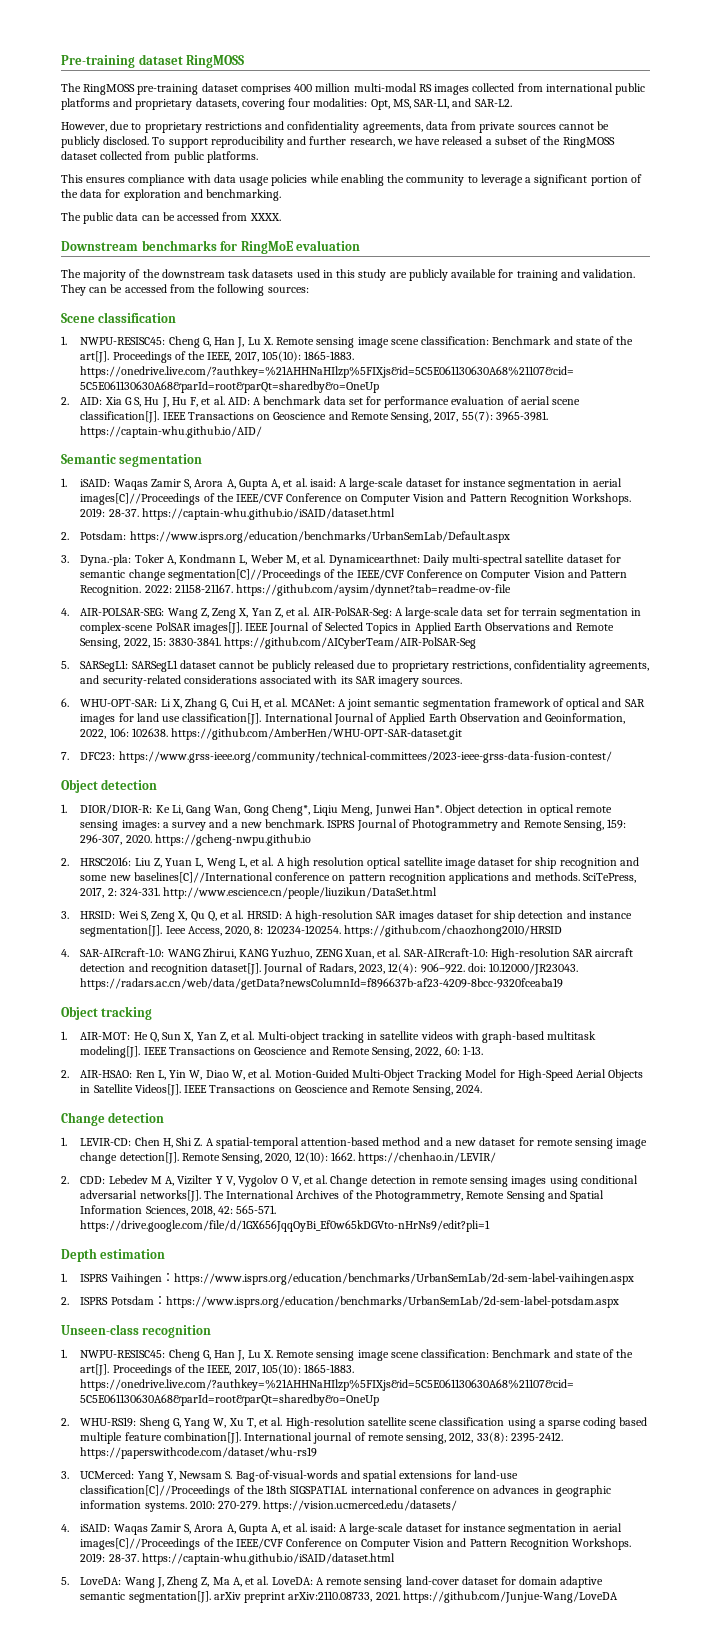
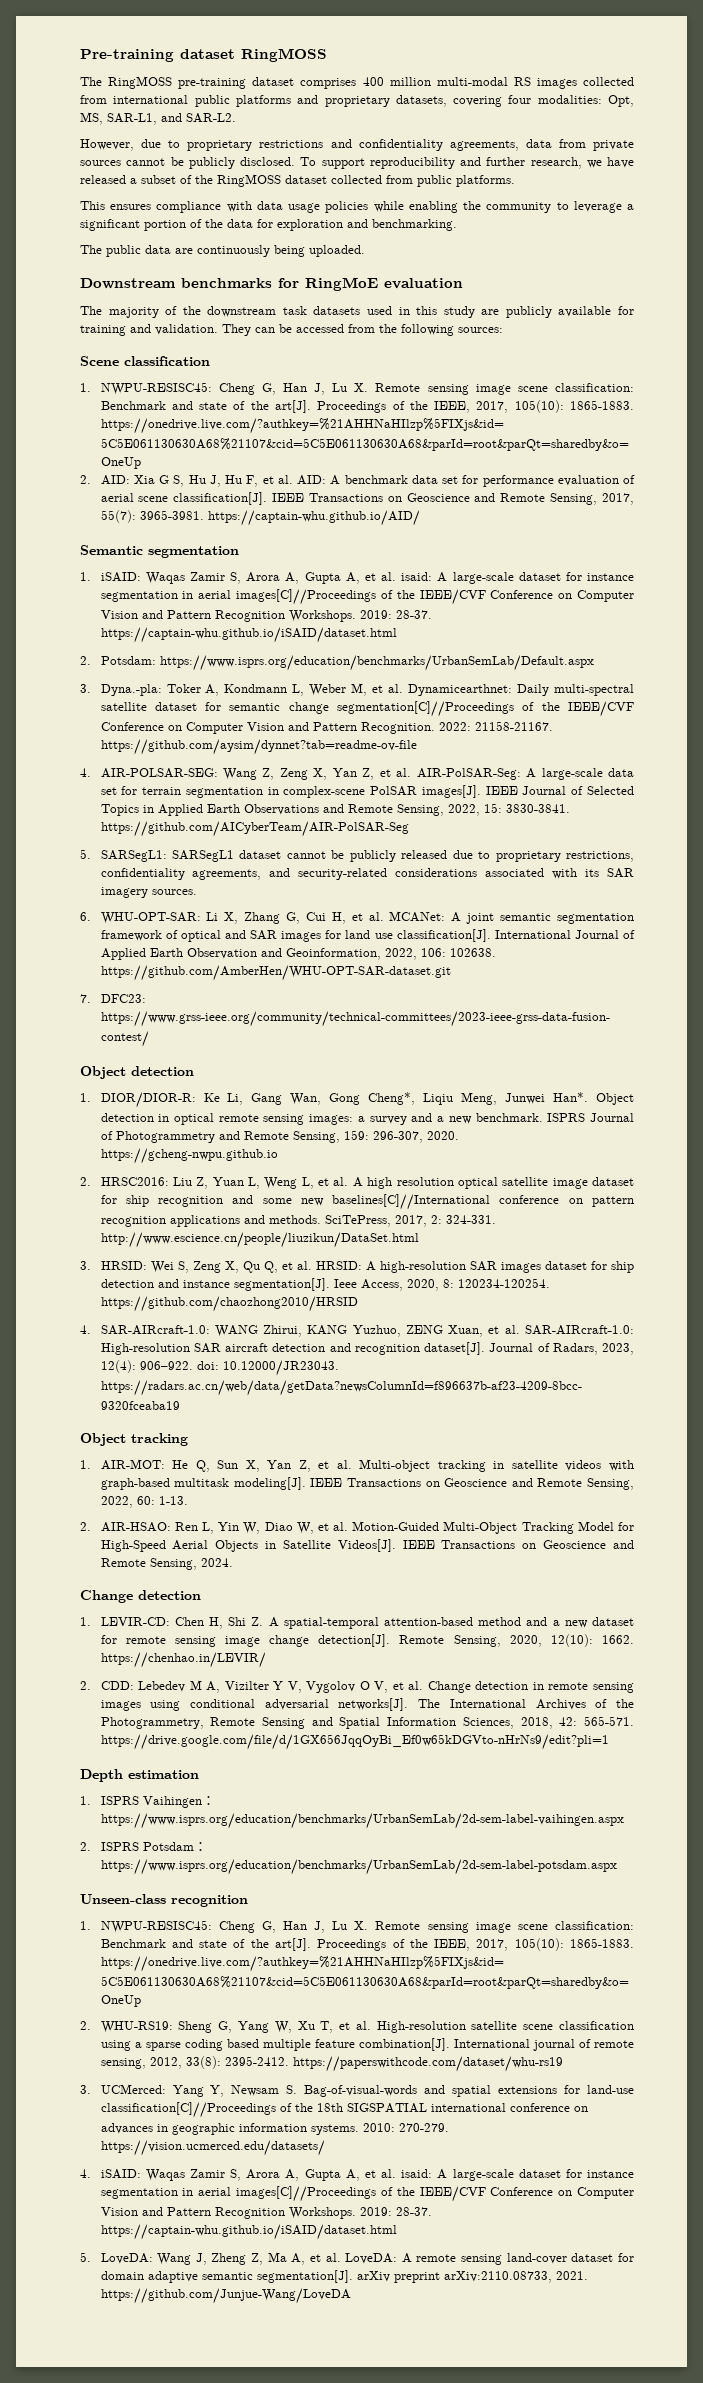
- The public data can be accessed from XXXX.
+ The public data are continuously being uploaded.

